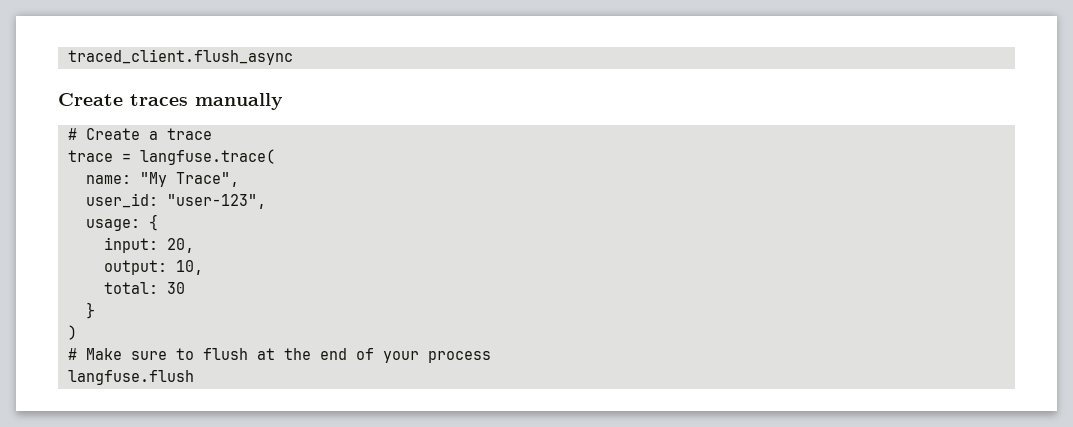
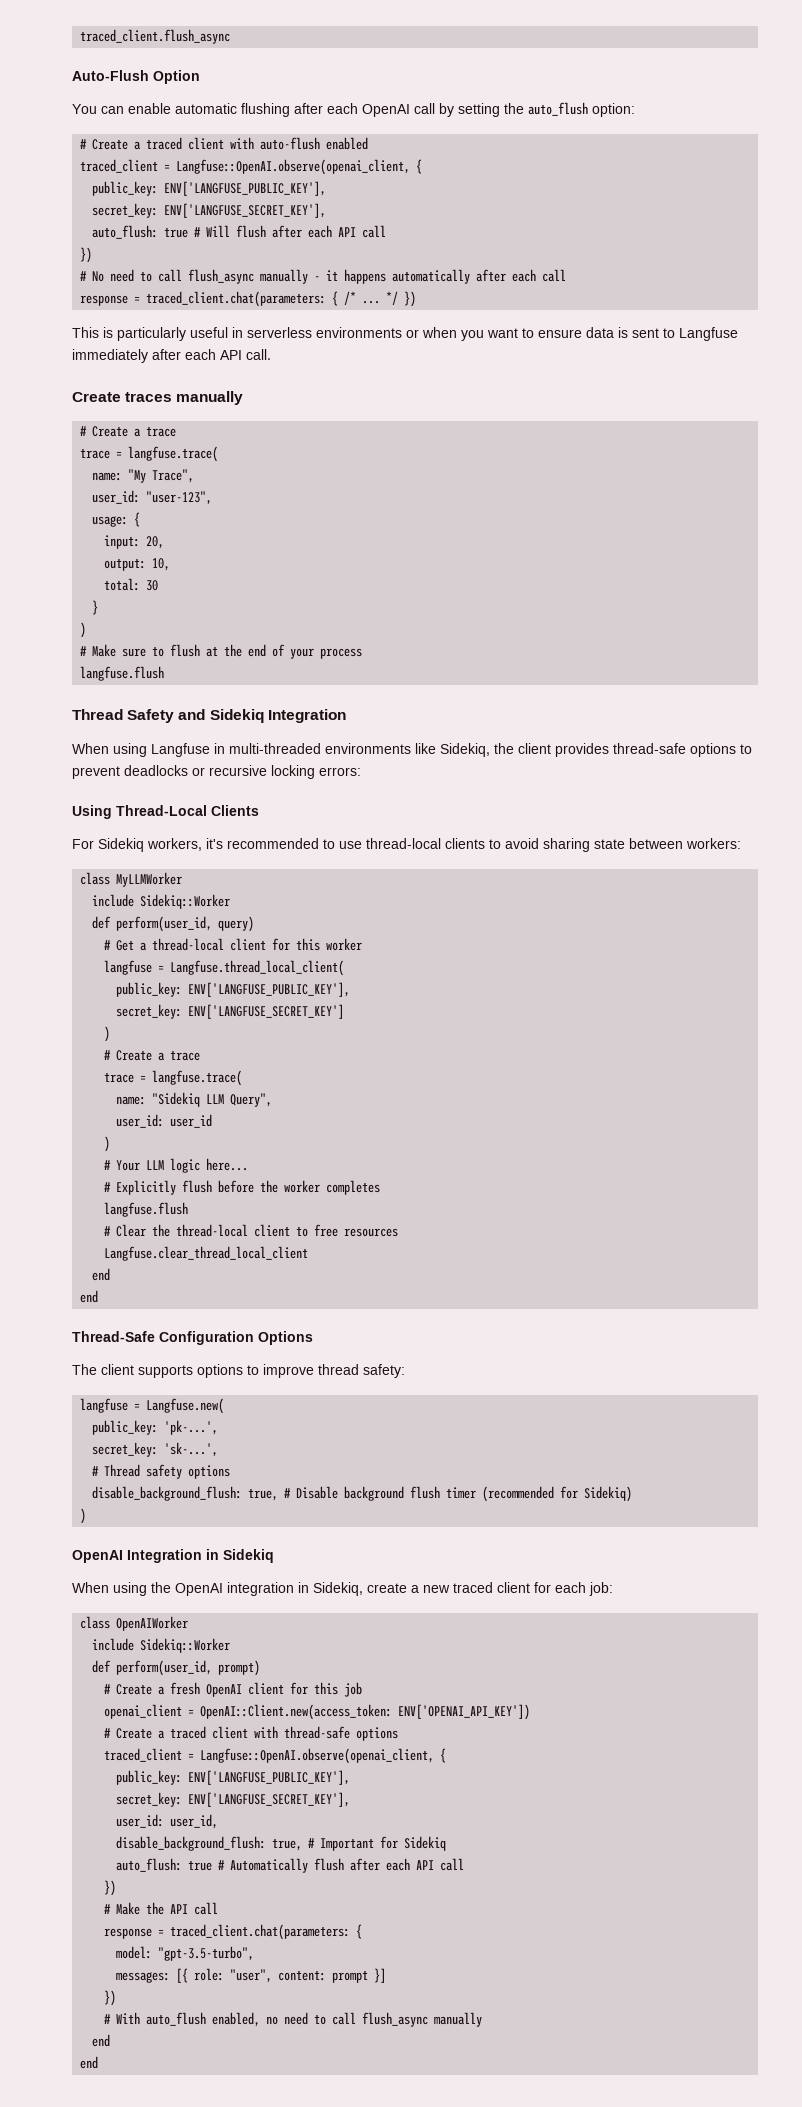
+ Auto-Flush Option
+ You can enable automatic flushing after each OpenAI call by setting the auto_flush option:
+ # Create a traced client with auto-flush enabled
+ traced_client = Langfuse::OpenAI.observe(openai_client, {
+ public_key: ENV['LANGFUSE_PUBLIC_KEY'],
+ secret_key: ENV['LANGFUSE_SECRET_KEY'],
+ auto_flush: true # Will flush after each API call
+ })
+ # No need to call flush_async manually - it happens automatically after each call
+ response = traced_client.chat(parameters: { /* ... */ })
+ This is particularly useful in serverless environments or when you want to ensure data is sent to Langfuse immediately after each API call.
+ Thread Safety and Sidekiq Integration
+ When using Langfuse in multi-threaded environments like Sidekiq, the client provides thread-safe options to prevent deadlocks or recursive locking errors:
+ Using Thread-Local Clients
+ For Sidekiq workers, it's recommended to use thread-local clients to avoid sharing state between workers:
+ class MyLLMWorker
+ include Sidekiq::Worker
+ def perform(user_id, query)
+ # Get a thread-local client for this worker
+ langfuse = Langfuse.thread_local_client(
+ public_key: ENV['LANGFUSE_PUBLIC_KEY'],
+ secret_key: ENV['LANGFUSE_SECRET_KEY']
+ )
+ # Create a trace
+ trace = langfuse.trace(
+ name: "Sidekiq LLM Query",
+ user_id: user_id
+ )
+ # Your LLM logic here...
+ # Explicitly flush before the worker completes
+ langfuse.flush
+ # Clear the thread-local client to free resources
+ Langfuse.clear_thread_local_client
+ end
+ end
+ Thread-Safe Configuration Options
+ The client supports options to improve thread safety:
+ langfuse = Langfuse.new(
+ public_key: 'pk-...',
+ secret_key: 'sk-...',
+ # Thread safety options
+ disable_background_flush: true, # Disable background flush timer (recommended for Sidekiq)
+ )
+ OpenAI Integration in Sidekiq
+ When using the OpenAI integration in Sidekiq, create a new traced client for each job:
+ class OpenAIWorker
+ include Sidekiq::Worker
+ def perform(user_id, prompt)
+ # Create a fresh OpenAI client for this job
+ openai_client = OpenAI::Client.new(access_token: ENV['OPENAI_API_KEY'])
+ # Create a traced client with thread-safe options
+ traced_client = Langfuse::OpenAI.observe(openai_client, {
+ public_key: ENV['LANGFUSE_PUBLIC_KEY'],
+ secret_key: ENV['LANGFUSE_SECRET_KEY'],
+ user_id: user_id,
+ disable_background_flush: true, # Important for Sidekiq
+ auto_flush: true # Automatically flush after each API call
+ })
+ # Make the API call
+ response = traced_client.chat(parameters: {
+ model: "gpt-3.5-turbo",
+ messages: [{ role: "user", content: prompt }]
+ })
+ # With auto_flush enabled, no need to call flush_async manually
+ end
+ end

